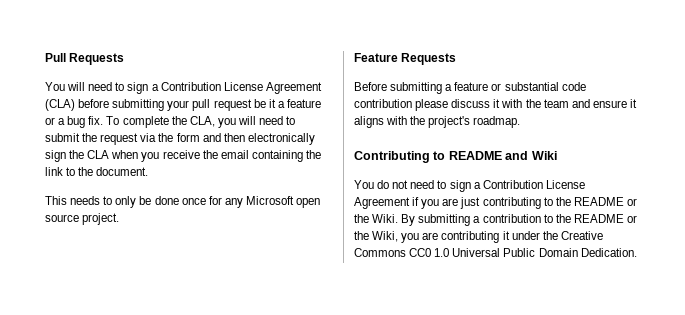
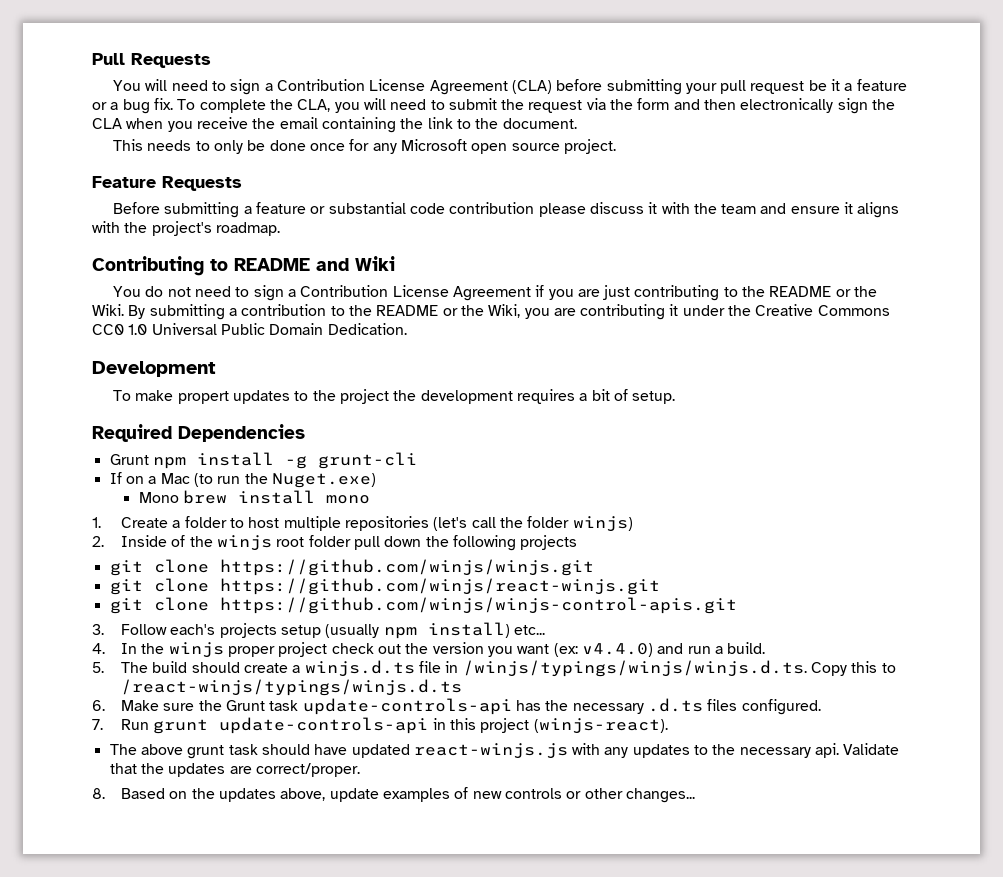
+ Development
+ To make propert updates to the project the development requires a bit of setup.
+ Required Dependencies
+ Grunt npm install -g grunt-cli
+ If on a Mac (to run the Nuget.exe)
+ Mono brew install mono
+ 1. Create a folder to host multiple repositories (let's call the folder winjs)
+ 2. Inside of the winjs root folder pull down the following projects
+ git clone https://github.com/winjs/winjs.git
+ git clone https://github.com/winjs/react-winjs.git
+ git clone https://github.com/winjs/winjs-control-apis.git
+ 3. Follow each's projects setup (usually npm install) etc...
+ 4. In the winjs proper project check out the version you want (ex: v4.4.0) and run a build.
+ 5. The build should create a winjs.d.ts file in /winjs/typings/winjs/winjs.d.ts. Copy this to /react-winjs/typings/winjs.d.ts
+ 6. Make sure the Grunt task update-controls-api has the necessary .d.ts files configured.
+ 7. Run grunt update-controls-api in this project (winjs-react).
+ The above grunt task should have updated react-winjs.js with any updates to the necessary api. Validate that the updates are correct/proper.
+ 8. Based on the updates above, update examples of new controls or other changes...

